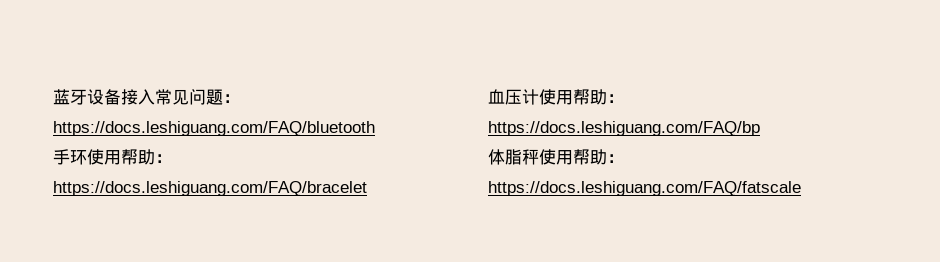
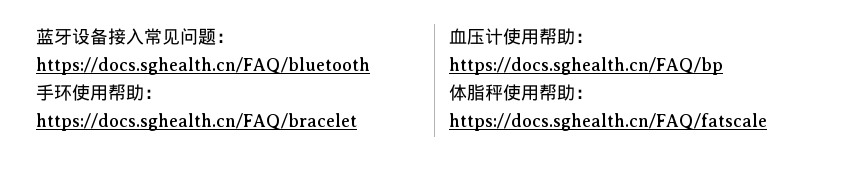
- 蓝牙设备接入常见问题：https://docs.leshiguang.com/FAQ/bluetooth
+ 蓝牙设备接入常见问题：https://docs.sghealth.cn/FAQ/bluetooth
- 手环使用帮助：https://docs.leshiguang.com/FAQ/bracelet
+ 手环使用帮助：https://docs.sghealth.cn/FAQ/bracelet
- 血压计使用帮助：https://docs.leshiguang.com/FAQ/bp
+ 血压计使用帮助：https://docs.sghealth.cn/FAQ/bp
- 体脂秤使用帮助：https://docs.leshiguang.com/FAQ/fatscale
+ 体脂秤使用帮助：https://docs.sghealth.cn/FAQ/fatscale

